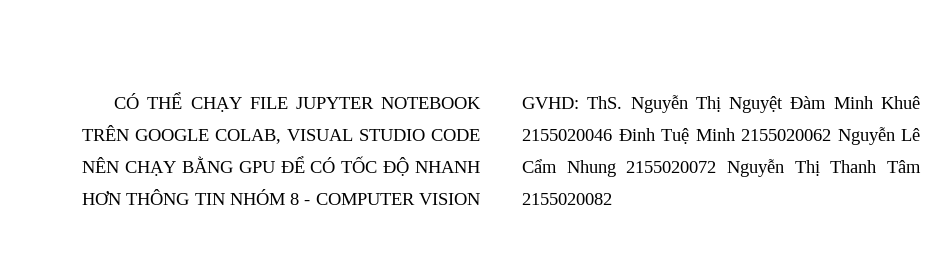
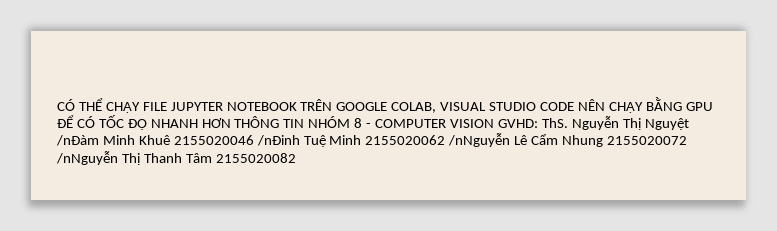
- CÓ THỂ CHẠY FILE JUPYTER NOTEBOOK TRÊN GOOGLE COLAB, VISUAL STUDIO CODE NÊN CHẠY BẰNG GPU ĐỂ CÓ TỐC ĐỘ NHANH HƠN THÔNG TIN NHÓM 8 - COMPUTER VISION GVHD: ThS. Nguyễn Thị Nguyệt Đàm Minh Khuê 2155020046 Đinh Tuệ Minh 2155020062 Nguyễn Lê Cẩm Nhung 2155020072 Nguyễn Thị Thanh Tâm 2155020082
+ CÓ THỂ CHẠY FILE JUPYTER NOTEBOOK TRÊN GOOGLE COLAB, VISUAL STUDIO CODE NÊN CHẠY BẰNG GPU ĐỂ CÓ TỐC ĐỘ NHANH HƠN THÔNG TIN NHÓM 8 - COMPUTER VISION GVHD: ThS. Nguyễn Thị Nguyệt /nĐàm Minh Khuê 2155020046 /nĐinh Tuệ Minh 2155020062 /nNguyễn Lê Cẩm Nhung 2155020072 /nNguyễn Thị Thanh Tâm 2155020082

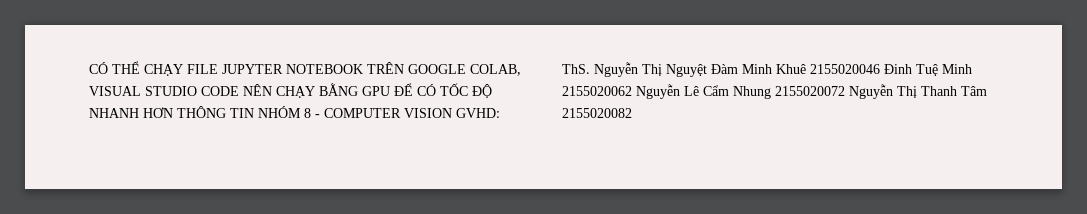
- CÓ THỂ CHẠY FILE JUPYTER NOTEBOOK TRÊN GOOGLE COLAB, VISUAL STUDIO CODE NÊN CHẠY BẰNG GPU ĐỂ CÓ TỐC ĐỘ NHANH HƠN THÔNG TIN NHÓM 8 - COMPUTER VISION GVHD: ThS. Nguyễn Thị Nguyệt /nĐàm Minh Khuê 2155020046 /nĐinh Tuệ Minh 2155020062 /nNguyễn Lê Cẩm Nhung 2155020072 /nNguyễn Thị Thanh Tâm 2155020082
+ CÓ THỂ CHẠY FILE JUPYTER NOTEBOOK TRÊN GOOGLE COLAB, VISUAL STUDIO CODE NÊN CHẠY BẰNG GPU ĐỂ CÓ TỐC ĐỘ NHANH HƠN THÔNG TIN NHÓM 8 - COMPUTER VISION GVHD: ThS. Nguyễn Thị Nguyệt Đàm Minh Khuê 2155020046 Đinh Tuệ Minh 2155020062 Nguyễn Lê Cẩm Nhung 2155020072 Nguyễn Thị Thanh Tâm 2155020082

